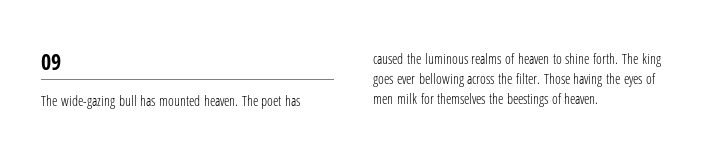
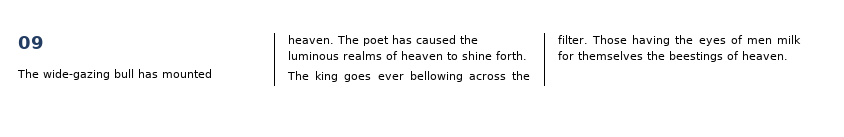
- The poet has caused the luminous realms of heaven to shine forth. The king goes ever bellowing across the filter.
+ The poet has caused the luminous realms of heaven to shine forth.
+ The king goes ever bellowing across the filter.

